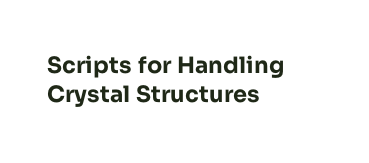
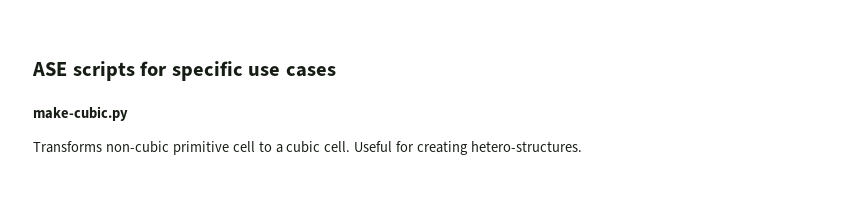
- Scripts for Handling Crystal Structures
+ ASE scripts for specific use cases
+ make-cubic.py
+ Transforms non-cubic primitive cell to a cubic cell. Useful for creating hetero-structures.

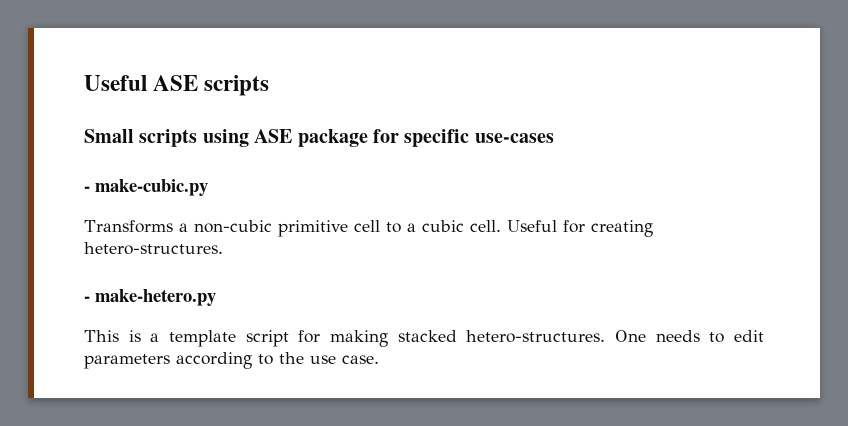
- ASE scripts for specific use cases
- make-cubic.py
+ Useful ASE scripts
+ Small scripts using ASE package for specific use-cases
+ - make-cubic.py
- Transforms non-cubic primitive cell to a cubic cell.
+ Transforms a non-cubic primitive cell to a cubic cell.
+ - make-hetero.py
+ This is a template script for making stacked hetero-structures. One needs to edit parameters according to the use case.

